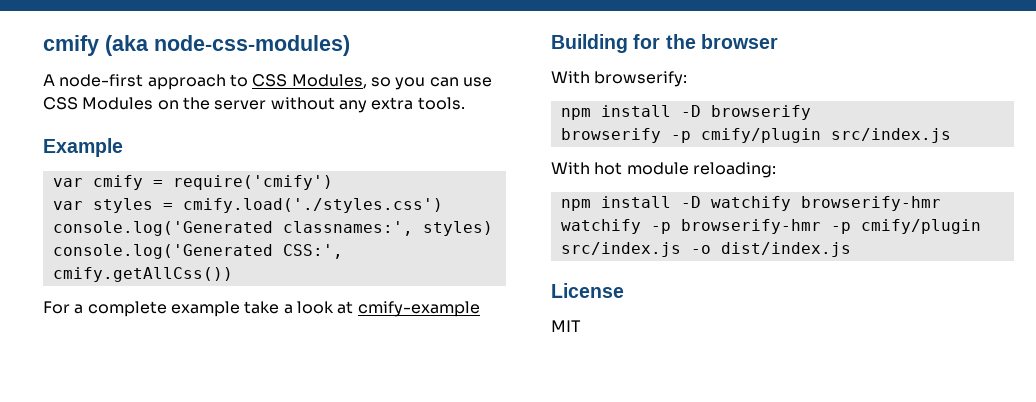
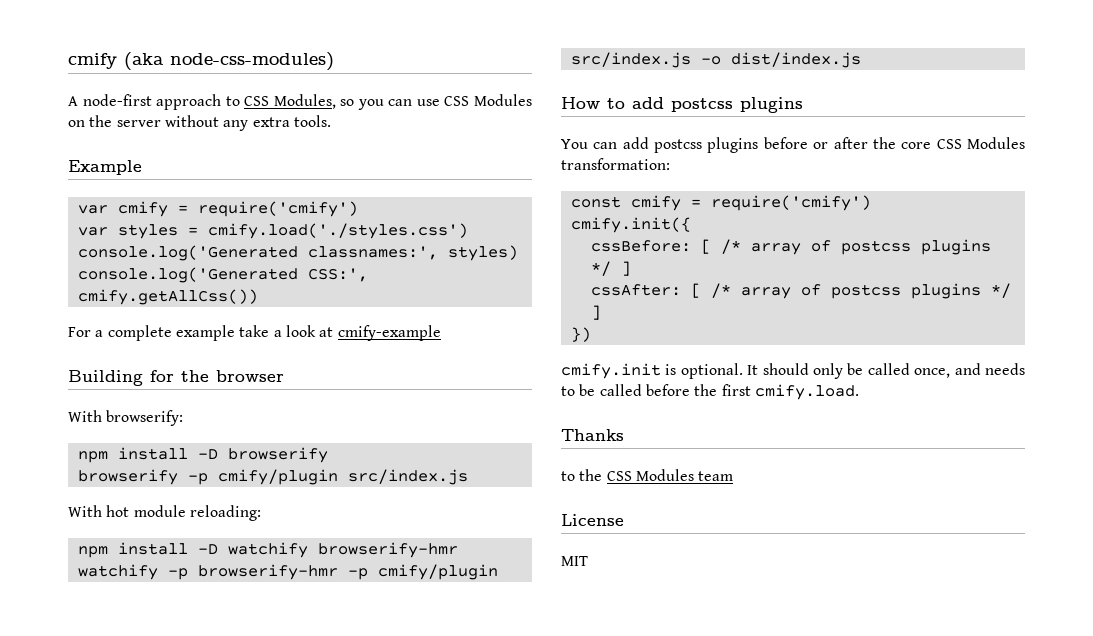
+ How to add postcss plugins
+ You can add postcss plugins before or after the core CSS Modules transformation:
+ const cmify = require('cmify')
+ cmify.init({
+ cssBefore: [ /* array of postcss plugins */ ]
+ cssAfter: [ /* array of postcss plugins */ ]
+ })
+ cmify.init is optional. It should only be called once, and needs to be called before the first cmify.load.
+ Thanks
+ to the CSS Modules team

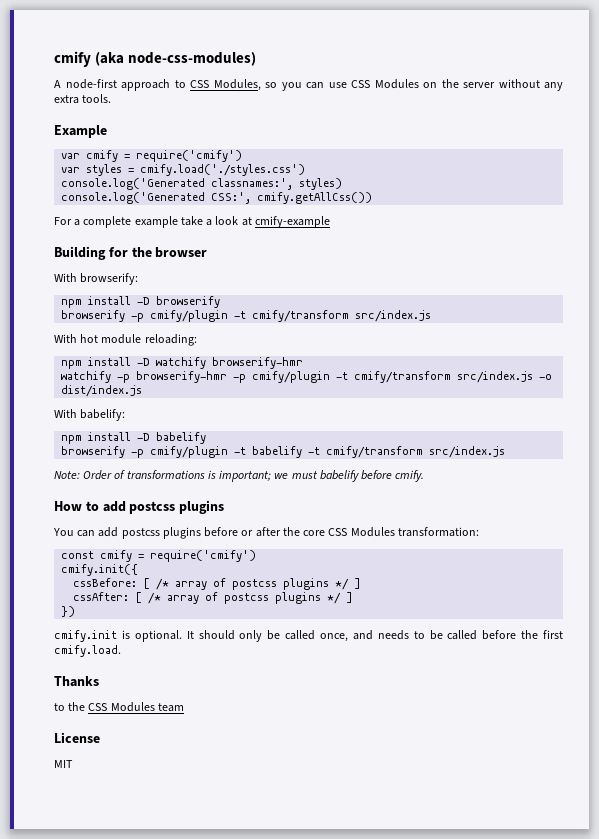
- browserify -p cmify/plugin src/index.js
+ browserify -p cmify/plugin -t cmify/transform src/index.js
- watchify -p browserify-hmr -p cmify/plugin src/index.js -o dist/index.js
+ watchify -p browserify-hmr -p cmify/plugin -t cmify/transform src/index.js -o dist/index.js
+ With babelify:
+ npm install -D babelify
+ browserify -p cmify/plugin -t babelify -t cmify/transform src/index.js
+ Note: Order of transformations is important; we must babelify before cmify.

